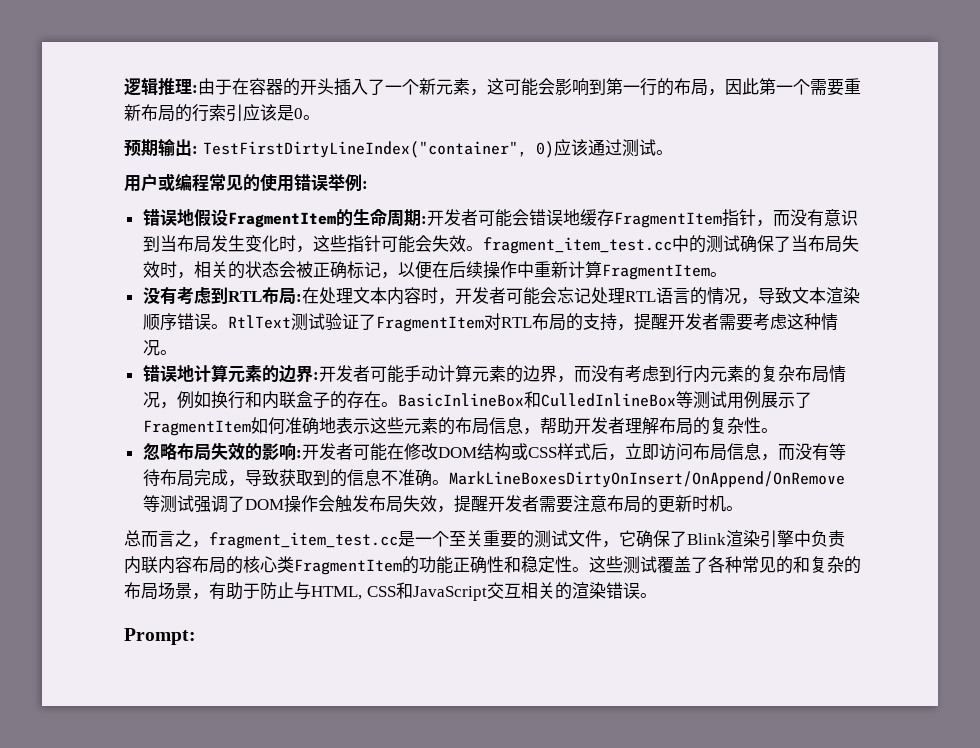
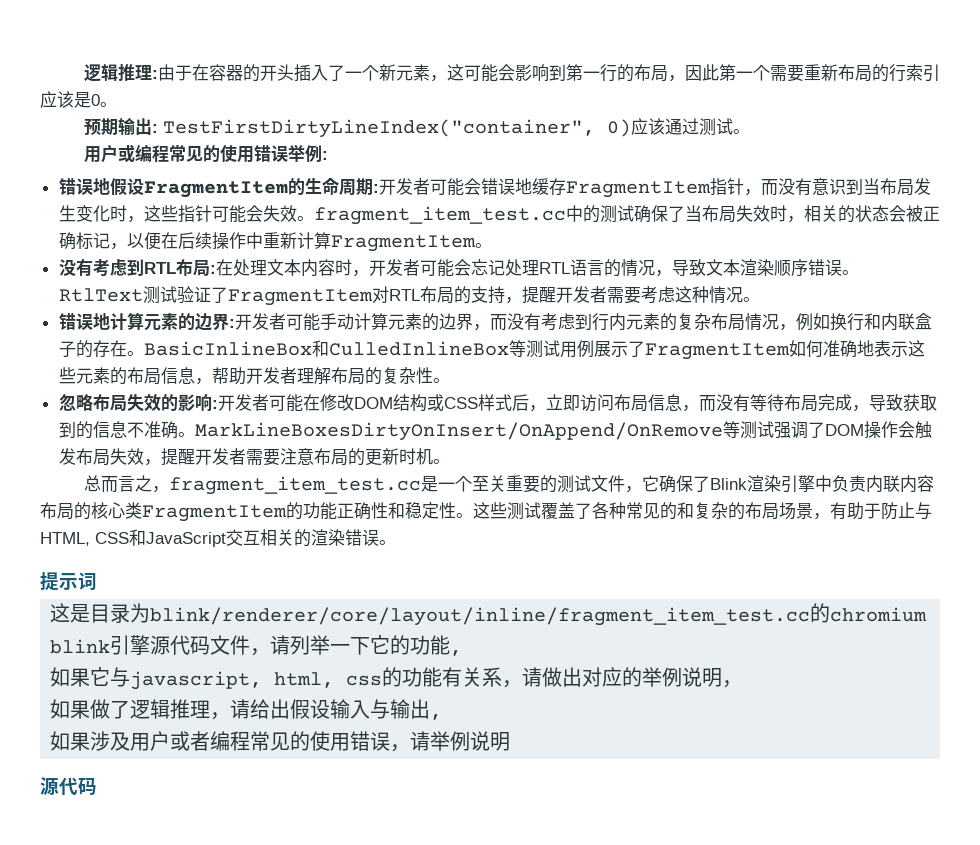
- Prompt:
+ 提示词
+ 这是目录为blink/renderer/core/layout/inline/fragment_item_test.cc的chromium blink引擎源代码文件，请列举一下它的功能,
+ 如果它与javascript, html, css的功能有关系，请做出对应的举例说明，
+ 如果做了逻辑推理，请给出假设输入与输出,
+ 如果涉及用户或者编程常见的使用错误，请举例说明
+ 源代码

